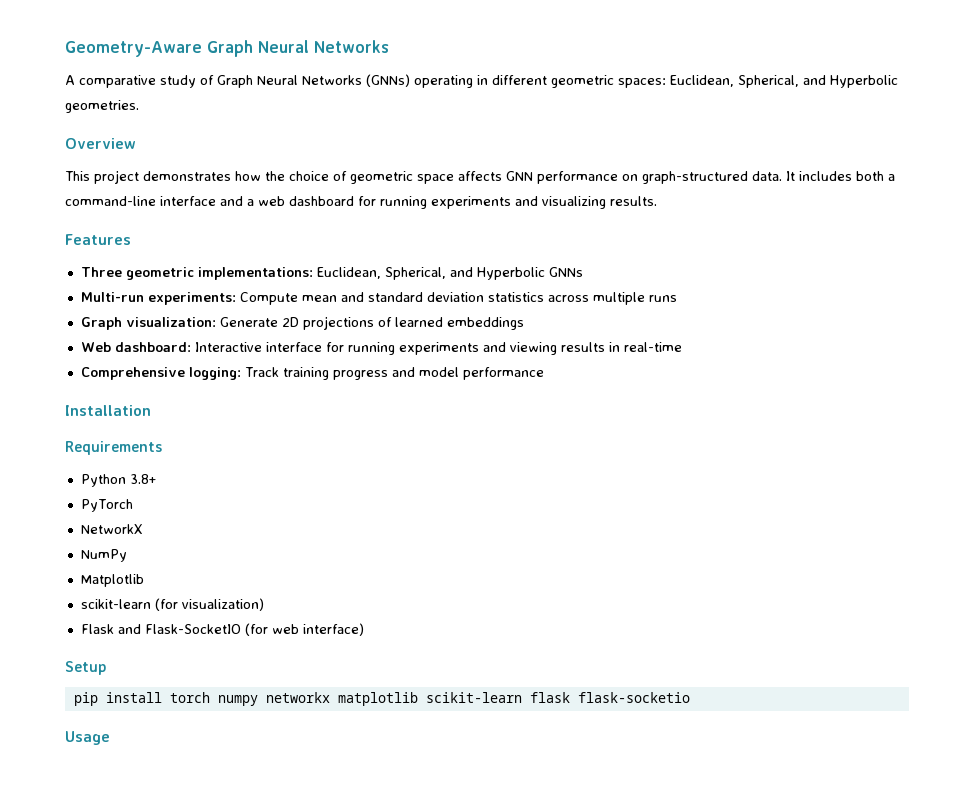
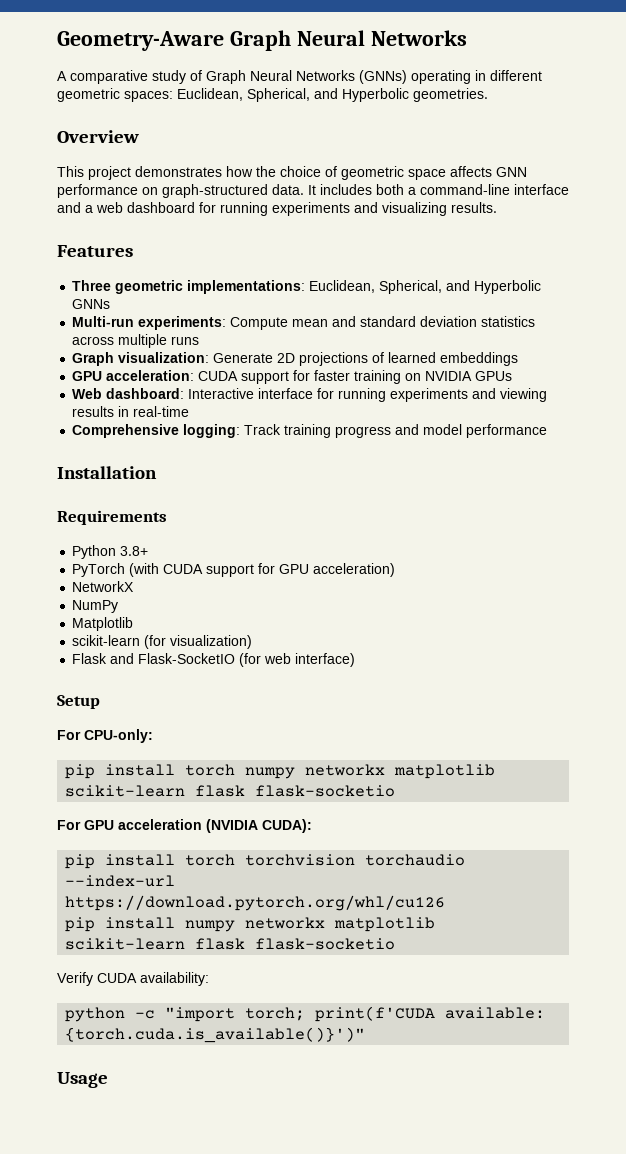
+ GPU acceleration: CUDA support for faster training on NVIDIA GPUs
- PyTorch
+ PyTorch (with CUDA support for GPU acceleration)
+ For CPU-only:
+ For GPU acceleration (NVIDIA CUDA):
+ pip install torch torchvision torchaudio --index-url https://download.pytorch.org/whl/cu126
+ pip install numpy networkx matplotlib scikit-learn flask flask-socketio
+ Verify CUDA availability:
+ python -c "import torch; print(f'CUDA available: {torch.cuda.is_available()}')"

